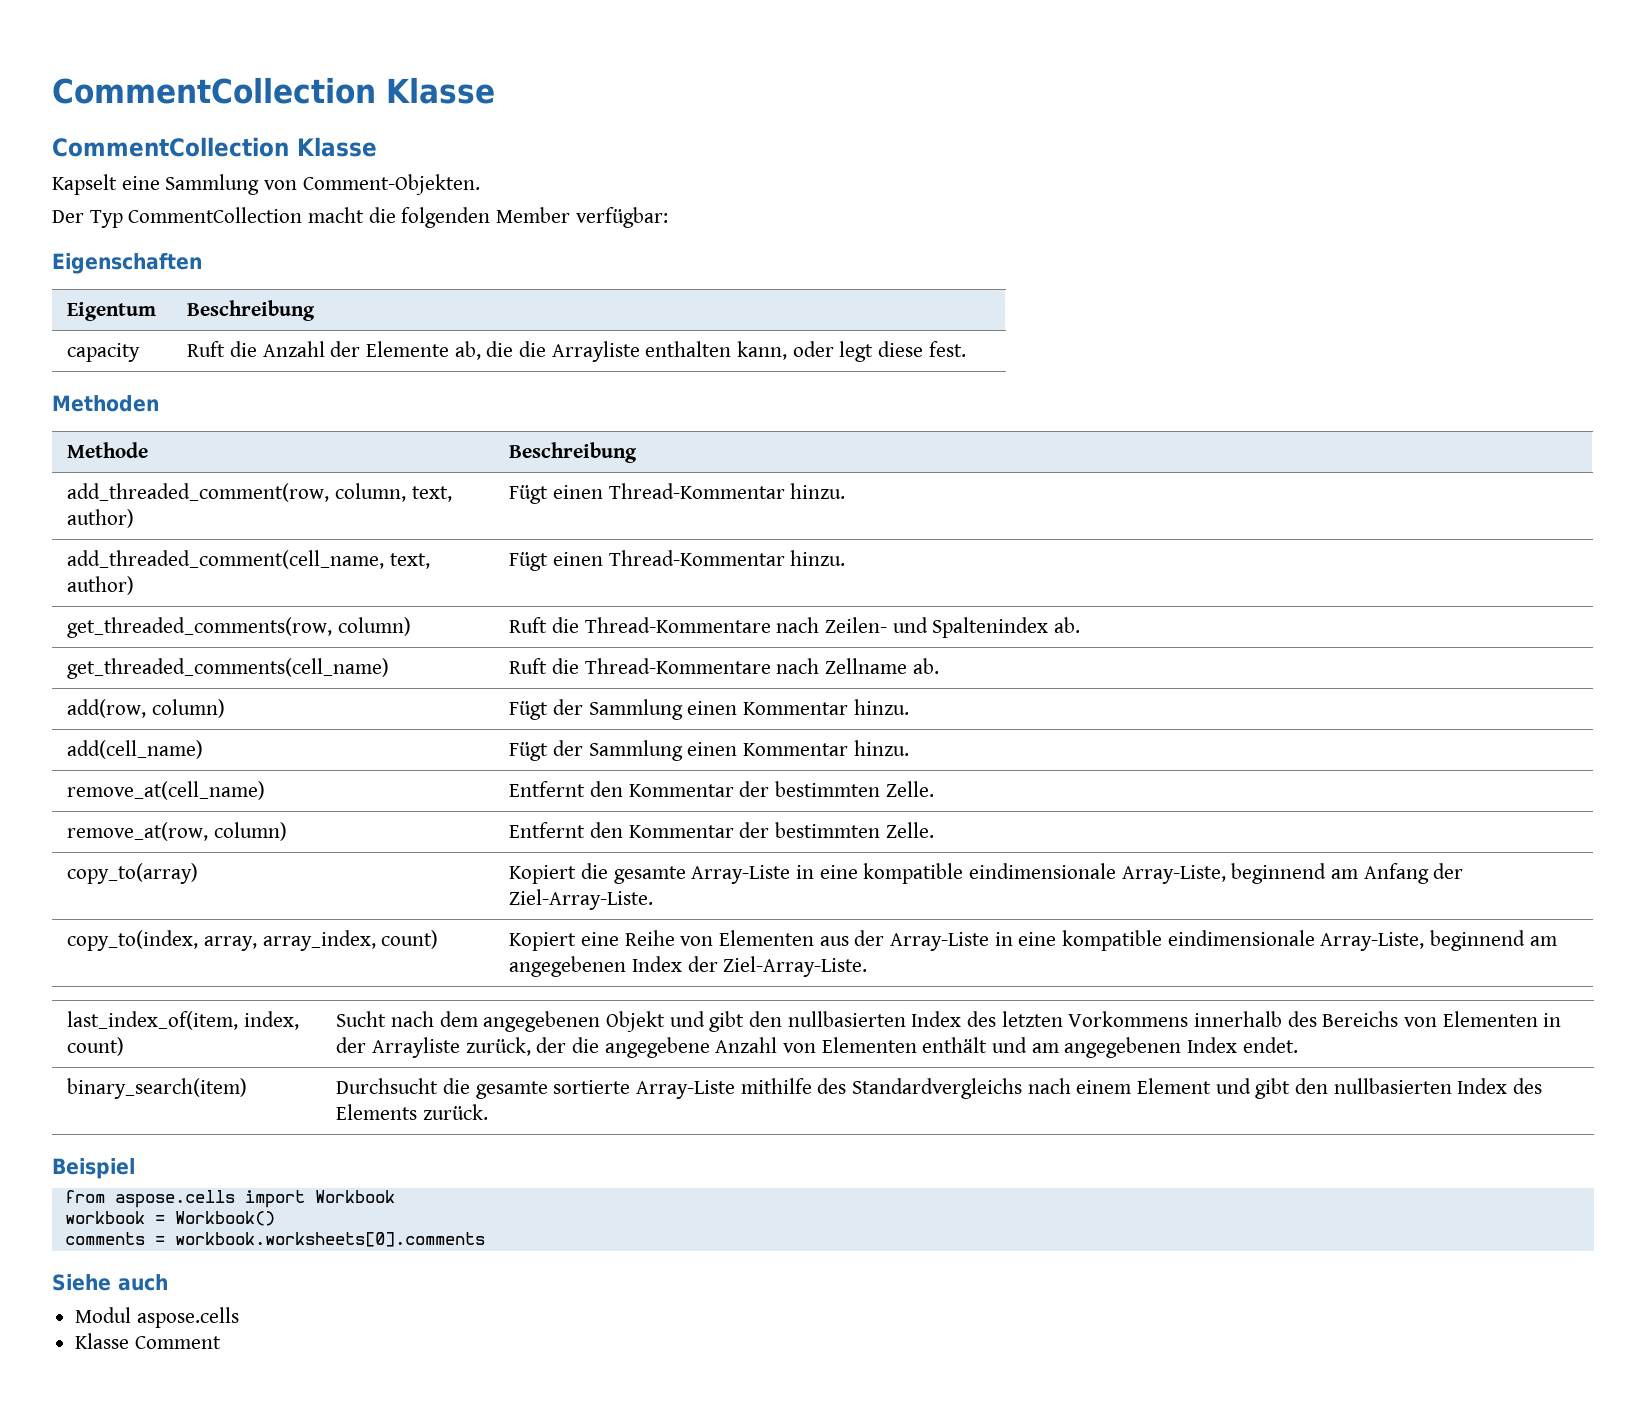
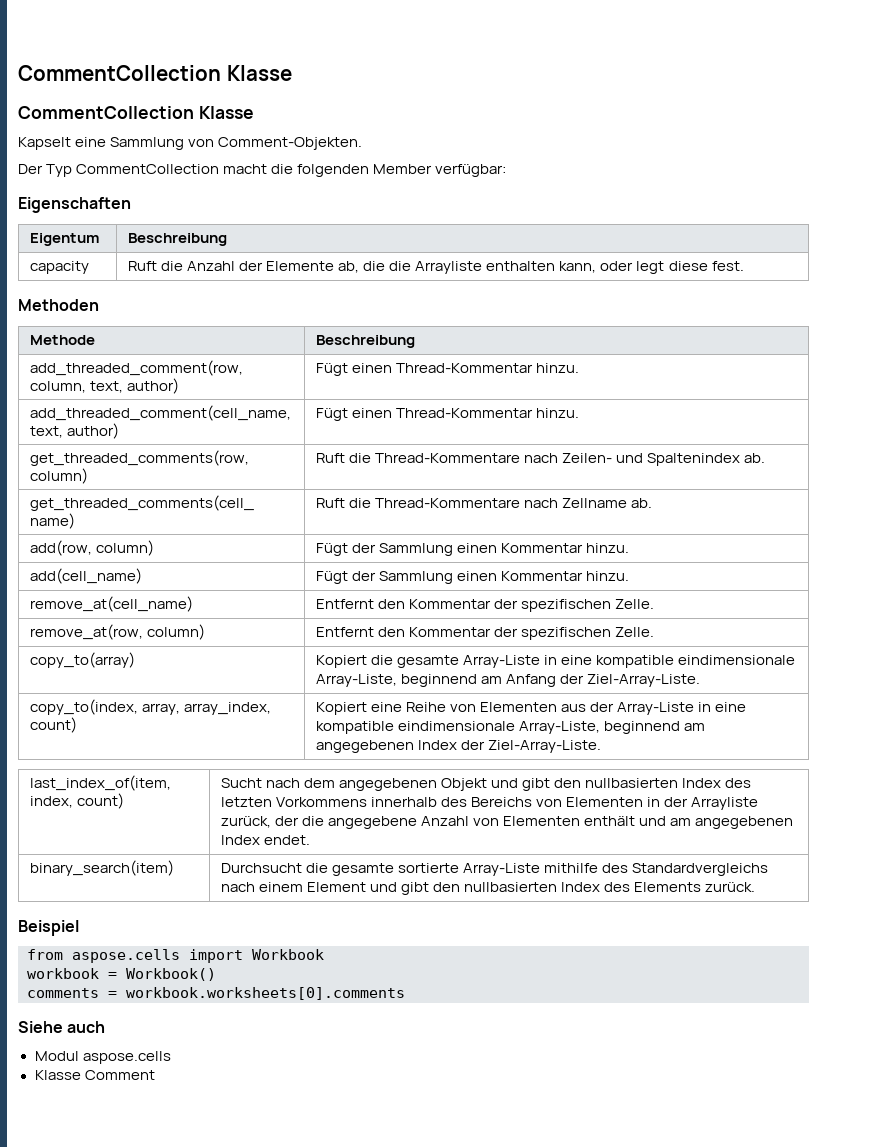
- remove_at(cell_name) | Entfernt den Kommentar der bestimmten Zelle.
+ remove_at(cell_name) | Entfernt den Kommentar der spezifischen Zelle.
- remove_at(row, column) | Entfernt den Kommentar der bestimmten Zelle.
+ remove_at(row, column) | Entfernt den Kommentar der spezifischen Zelle.

